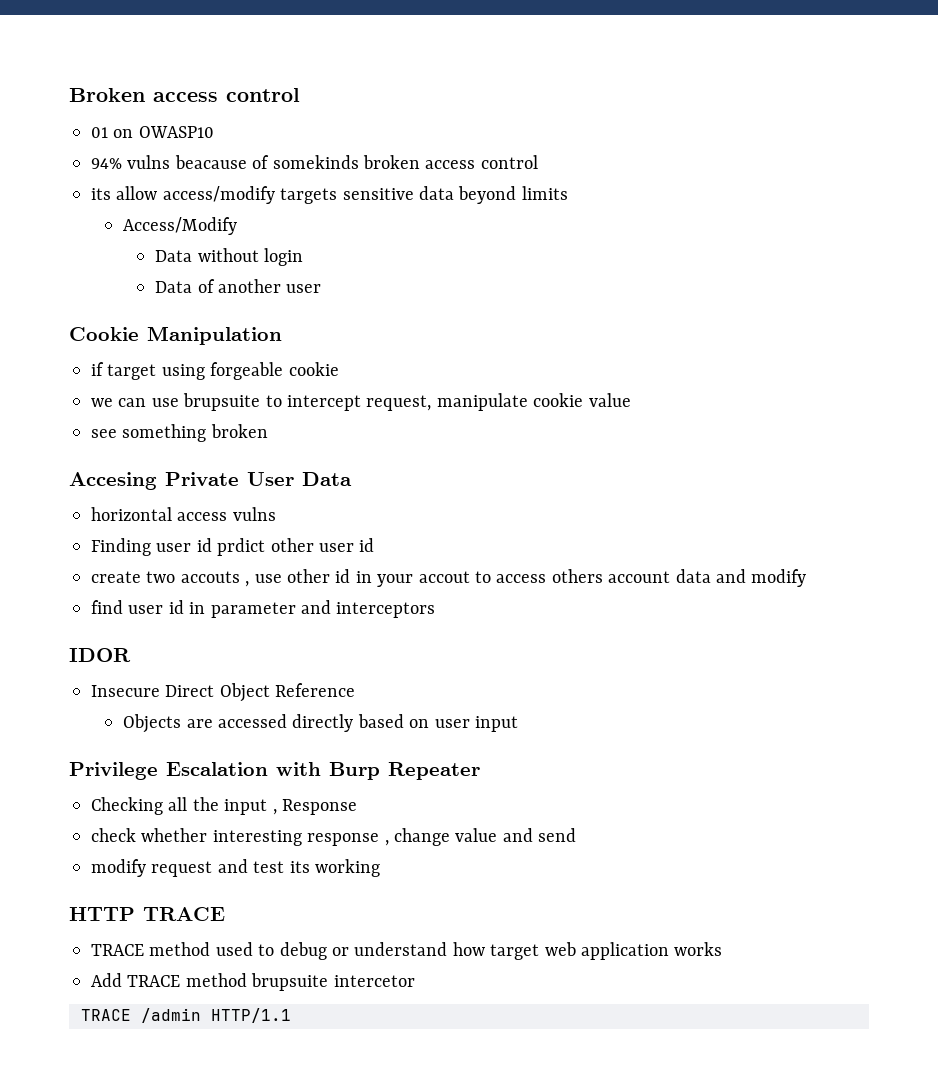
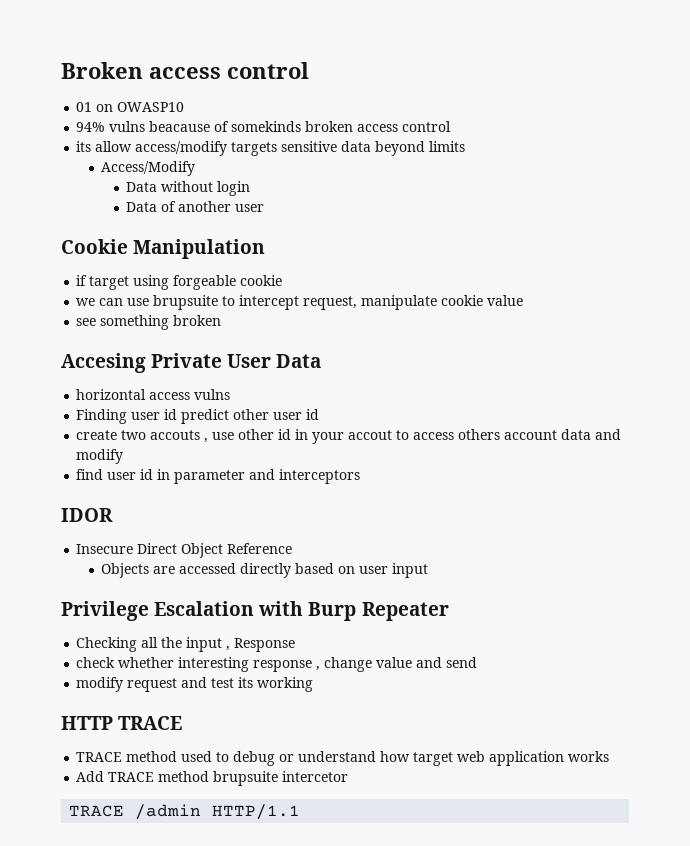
- Finding user id prdict other user id
+ Finding user id predict other user id

